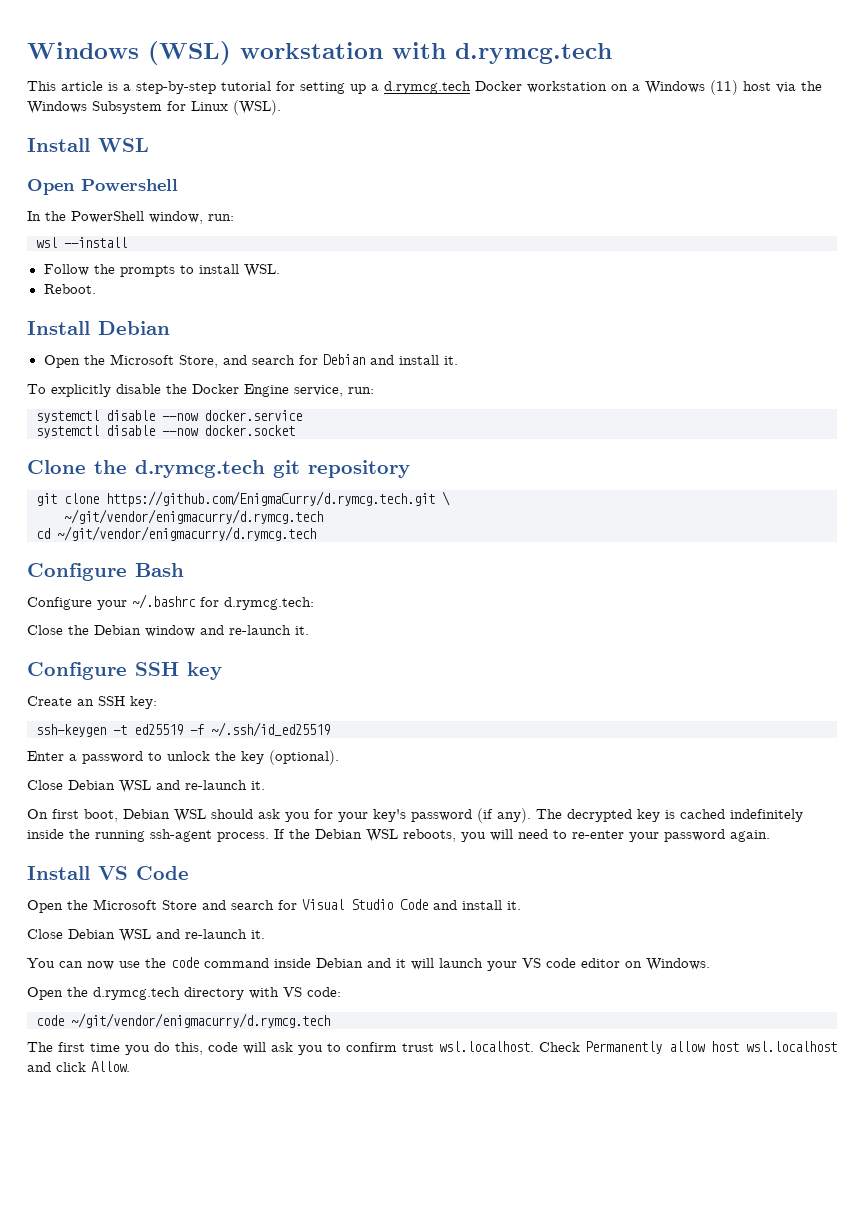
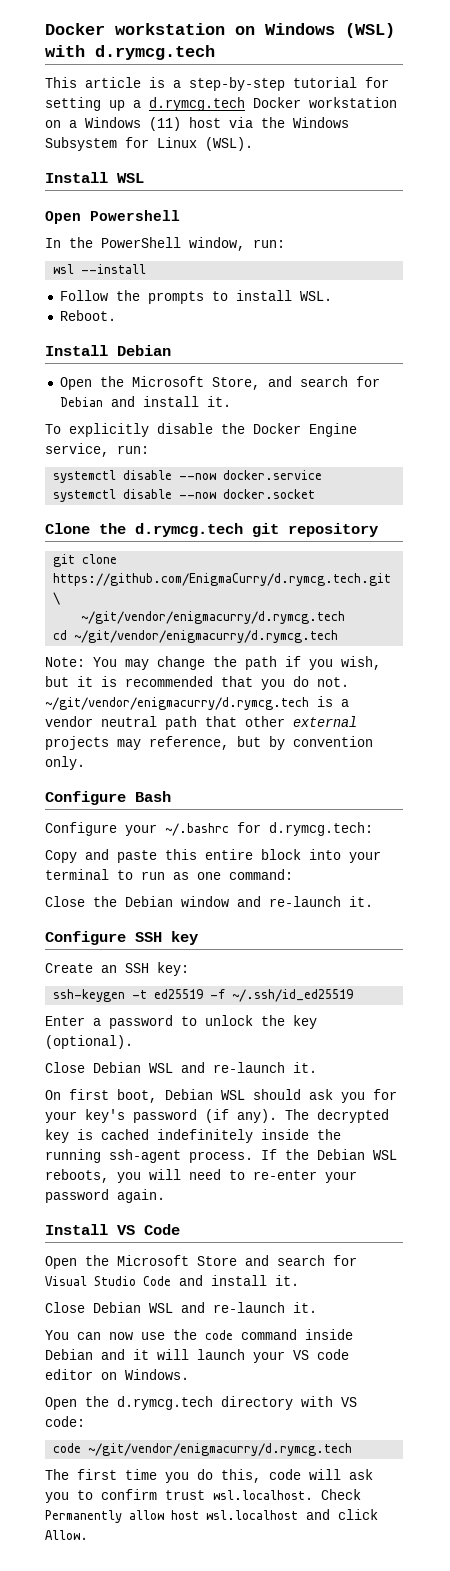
- Windows (WSL) workstation with d.rymcg.tech
+ Docker workstation on Windows (WSL) with d.rymcg.tech
+ Note: You may change the path if you wish, but it is recommended that you do not. ~/git/vendor/enigmacurry/d.rymcg.tech is a vendor neutral path that other external projects may reference, but by convention only.
+ Copy and paste this entire block into your terminal to run as one command:

